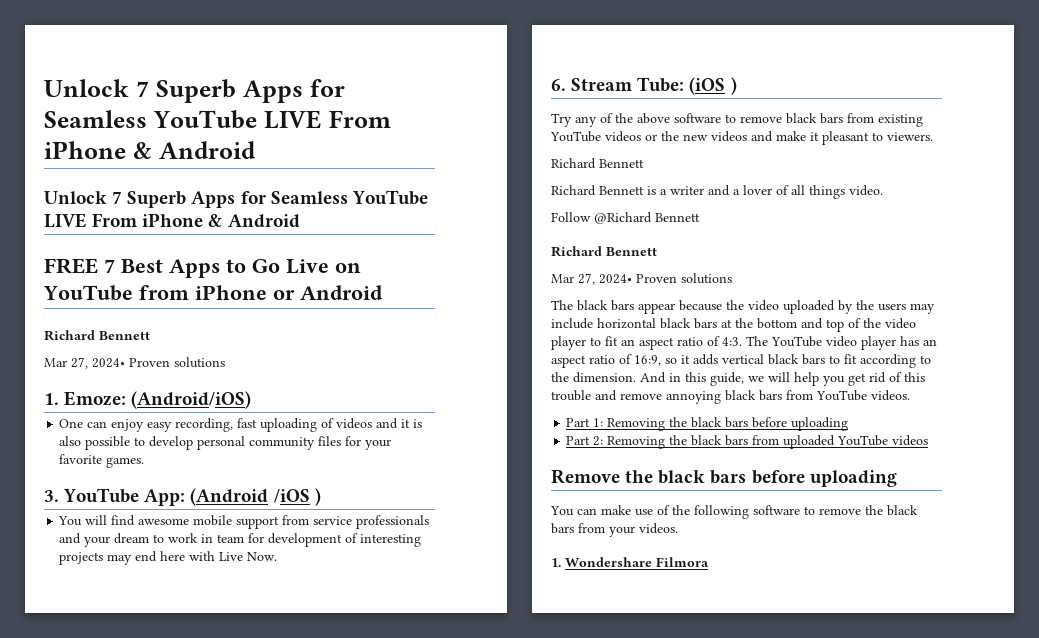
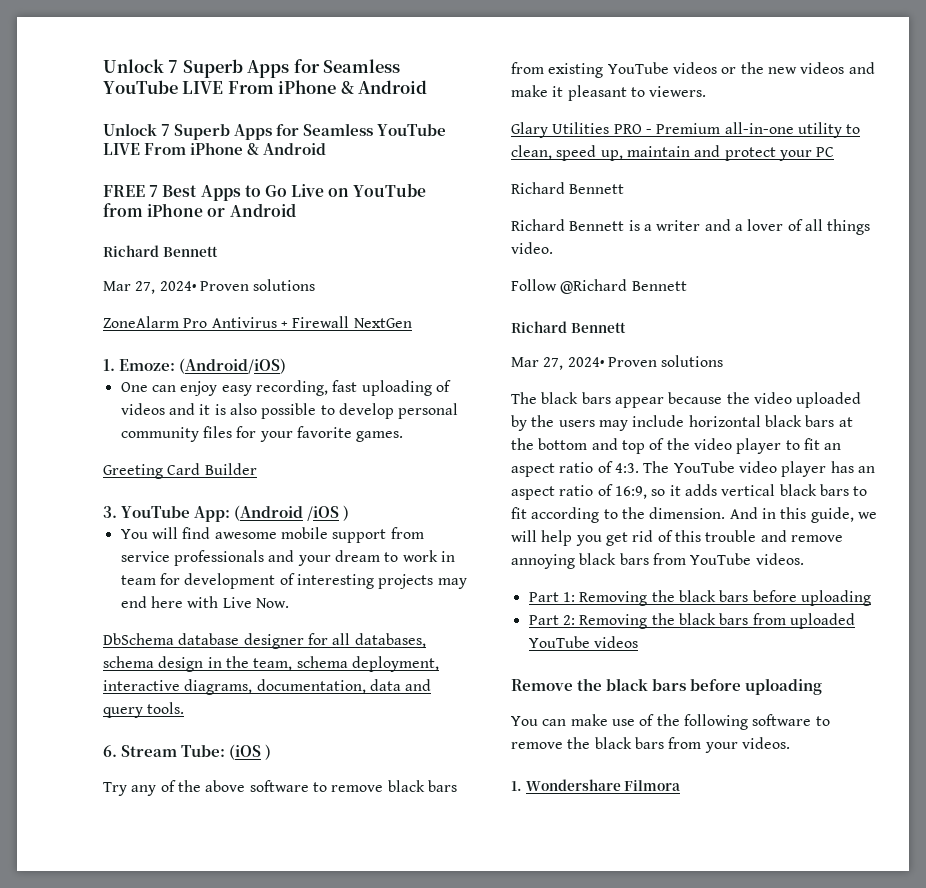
+ ZoneAlarm Pro Antivirus + Firewall NextGen
+ Greeting Card Builder
+ DbSchema database designer for all databases, schema design in the team, schema deployment, interactive diagrams, documentation, data and query tools.
+ Glary Utilities PRO - Premium all-in-one utility to clean, speed up, maintain and protect your PC

